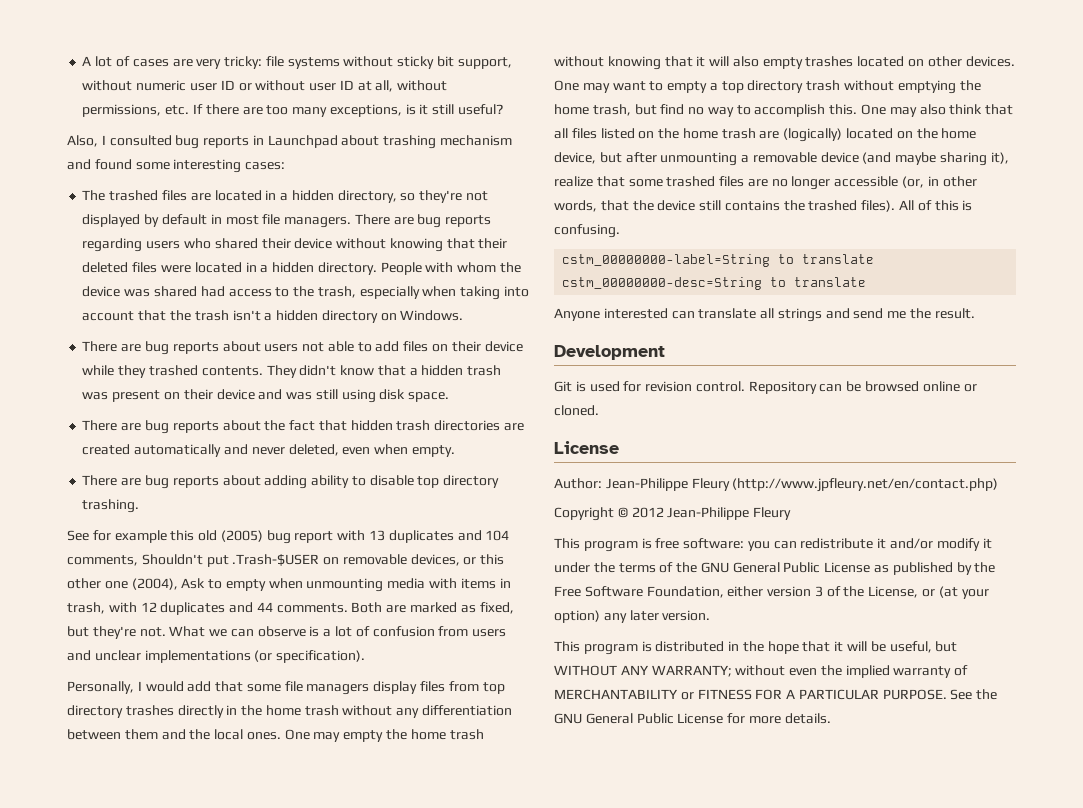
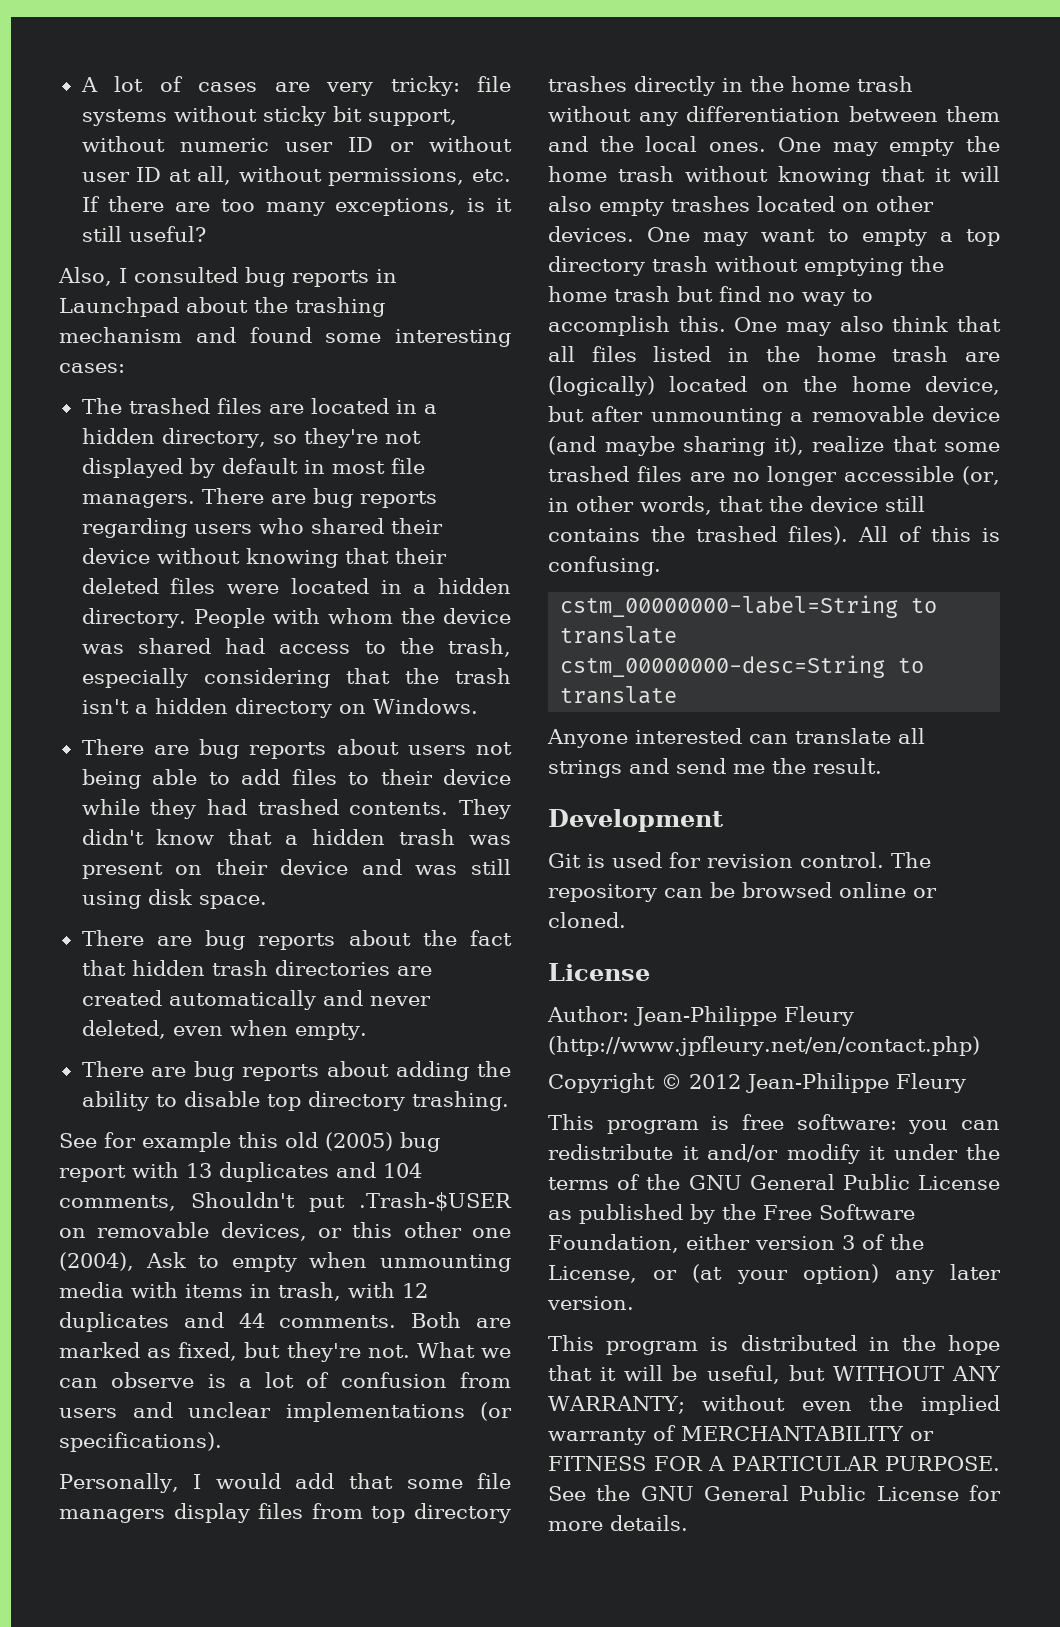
- Also, I consulted bug reports in Launchpad about trashing mechanism and found some interesting cases:
+ Also, I consulted bug reports in Launchpad about the trashing mechanism and found some interesting cases:
- People with whom the device was shared had access to the trash, especially when taking into account that the trash isn't a hidden directory on Windows.
+ People with whom the device was shared had access to the trash, especially considering that the trash isn't a hidden directory on Windows.
- There are bug reports about users not able to add files on their device while they trashed contents.
+ There are bug reports about users not being able to add files to their device while they had trashed contents.
- There are bug reports about adding ability to disable top directory trashing.
+ There are bug reports about adding the ability to disable top directory trashing.
- What we can observe is a lot of confusion from users and unclear implementations (or specification).
+ What we can observe is a lot of confusion from users and unclear implementations (or specifications).
- One may want to empty a top directory trash without emptying the home trash, but find no way to accomplish this.
+ One may want to empty a top directory trash without emptying the home trash but find no way to accomplish this.
- One may also think that all files listed on the home trash are (logically) located on the home device, but after unmounting a removable device (and maybe sharing it), realize that some trashed files are no longer accessible (or, in other words, that the device still contains the trashed files).
+ One may also think that all files listed in the home trash are (logically) located on the home device, but after unmounting a removable device (and maybe sharing it), realize that some trashed files are no longer accessible (or, in other words, that the device still contains the trashed files).
- Repository can be browsed online or cloned.
+ The repository can be browsed online or cloned.

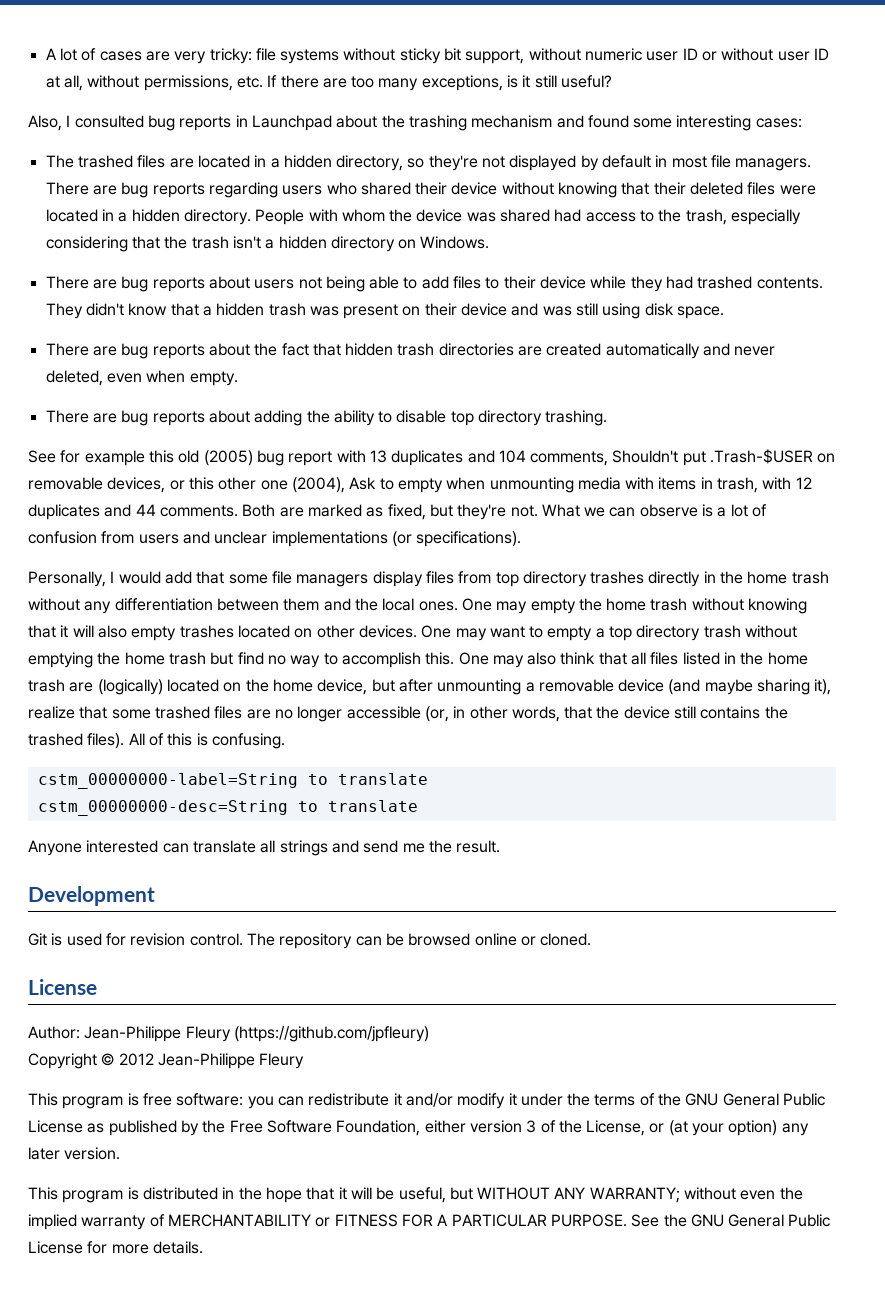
- Author: Jean-Philippe Fleury (http://www.jpfleury.net/en/contact.php)
+ Author: Jean-Philippe Fleury (https://github.com/jpfleury)

